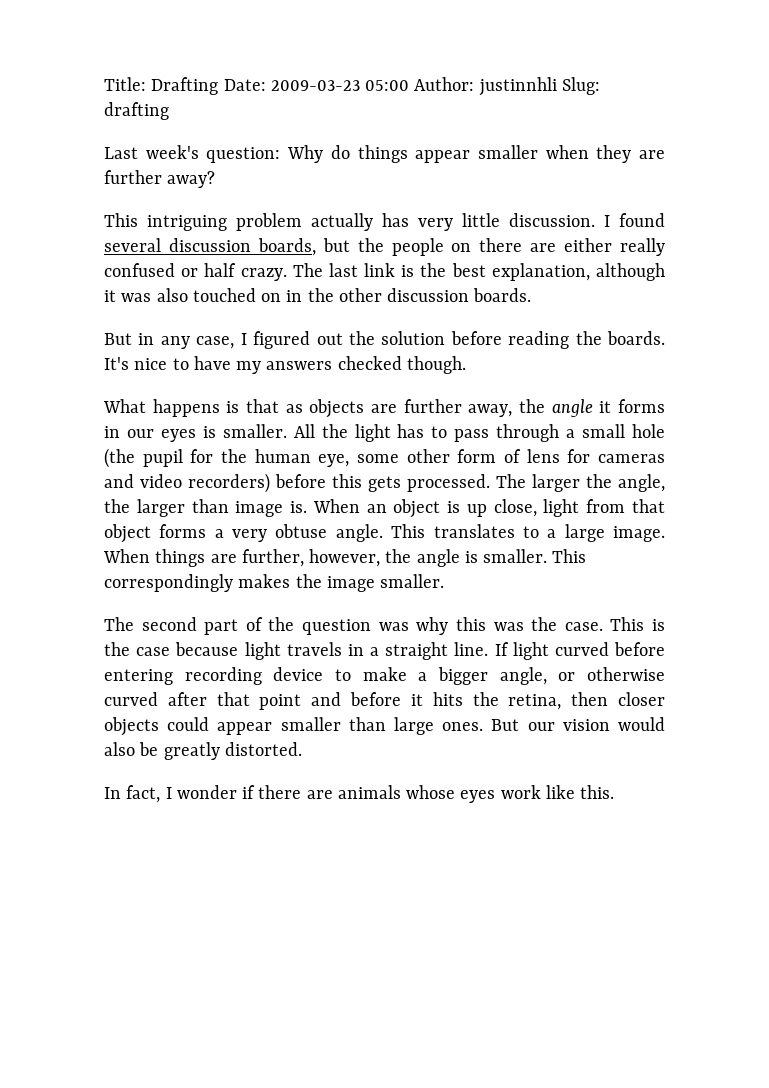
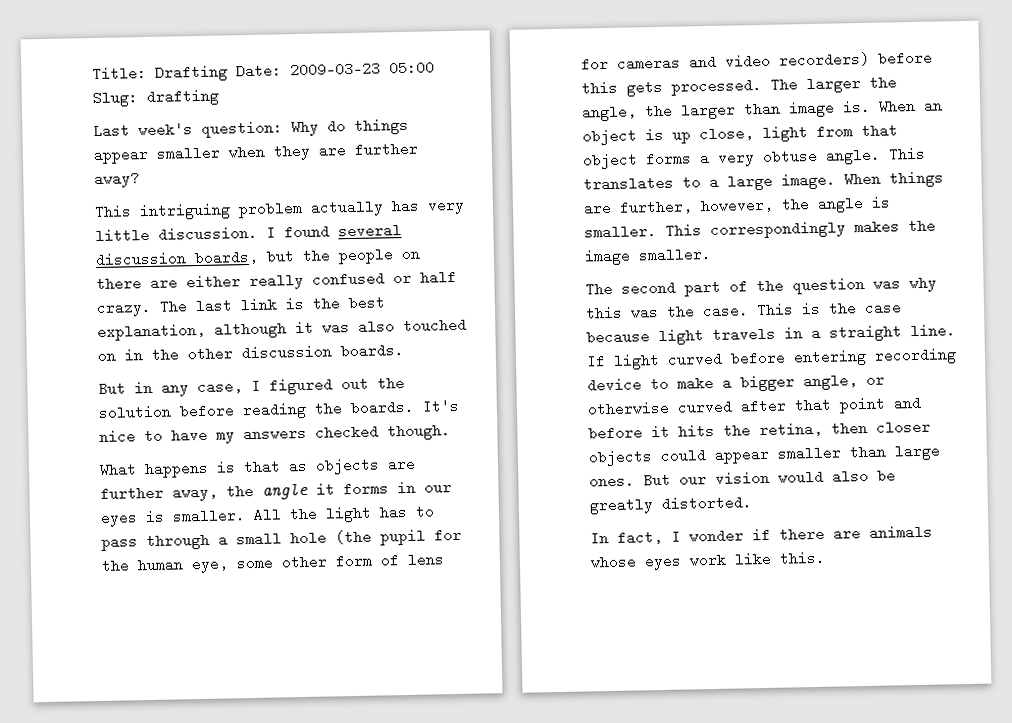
- Title: Drafting Date: 2009-03-23 05:00 Author: justinnhli Slug: drafting
+ Title: Drafting Date: 2009-03-23 05:00 Slug: drafting

